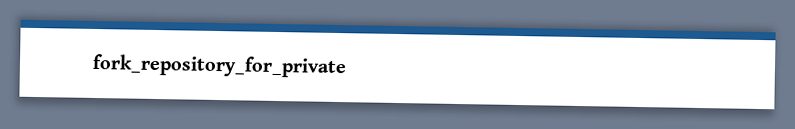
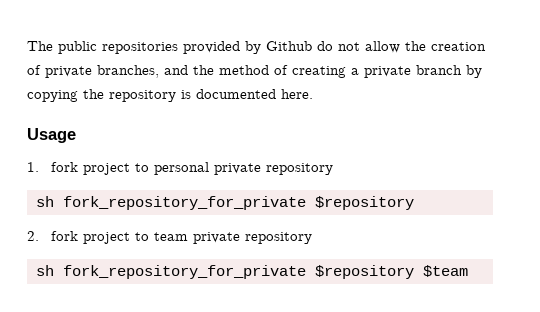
- fork_repository_for_private
+ The public repositories provided by Github do not allow the creation of private branches, and the method of creating a private branch by copying the repository is documented here.
+ Usage
+ 1. fork project to personal private repository
+ sh fork_repository_for_private $repository
+ 2. fork project to team private repository
+ sh fork_repository_for_private $repository $team

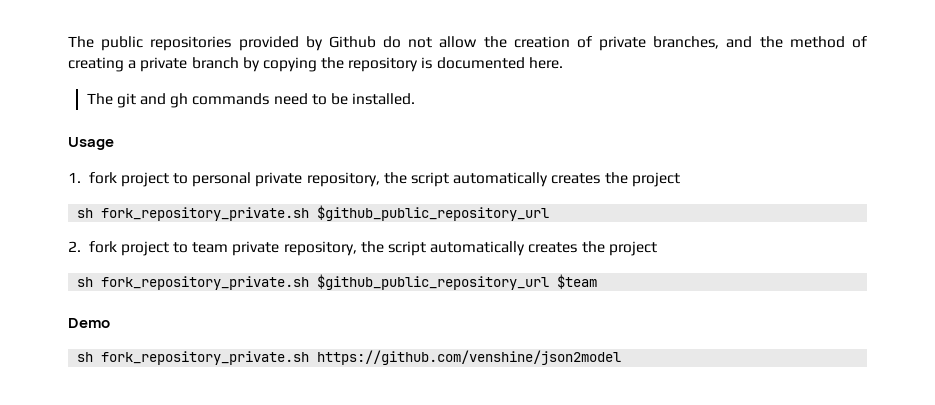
+ The git and gh commands need to be installed.
- 1. fork project to personal private repository
- sh fork_repository_for_private $repository
+ 1. fork project to personal private repository, the script automatically creates the project
+ sh fork_repository_private.sh $github_public_repository_url
- 2. fork project to team private repository
- sh fork_repository_for_private $repository $team
+ 2. fork project to team private repository, the script automatically creates the project
+ sh fork_repository_private.sh $github_public_repository_url $team
+ Demo
+ sh fork_repository_private.sh https://github.com/venshine/json2model

